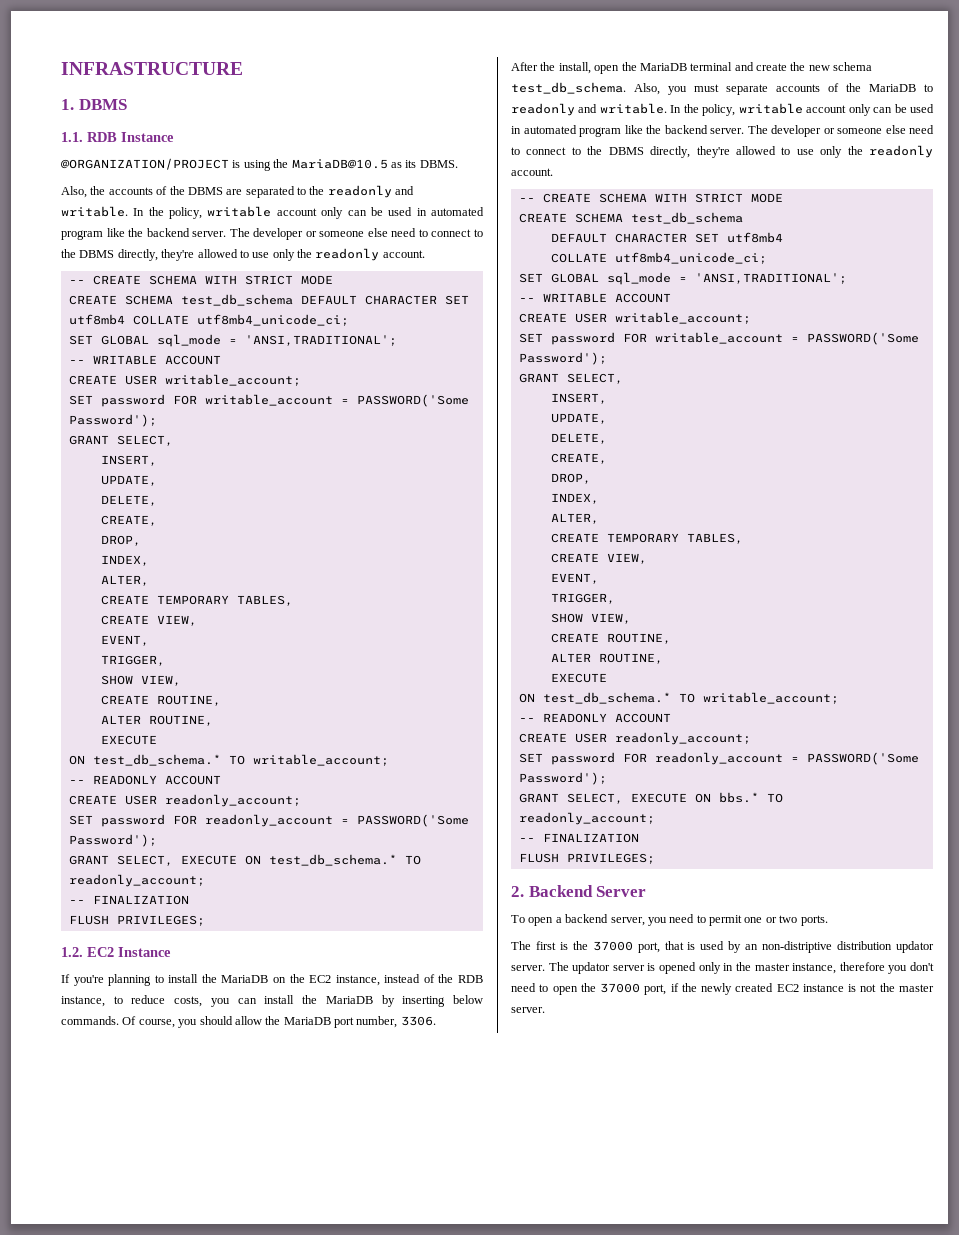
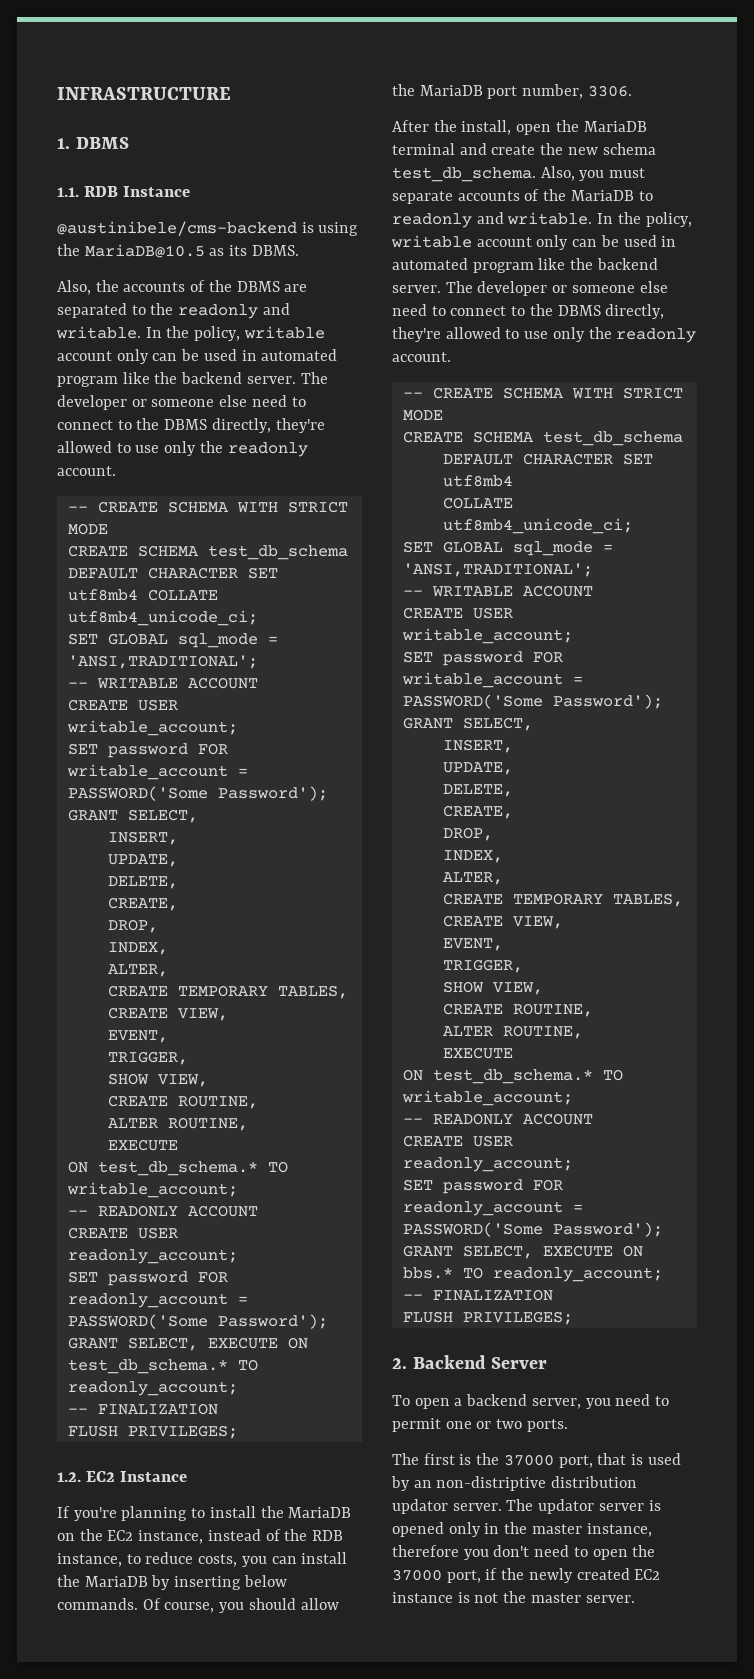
- @ORGANIZATION/PROJECT is using the MariaDB@10.5 as its DBMS.
+ @austinibele/cms-backend is using the MariaDB@10.5 as its DBMS.

